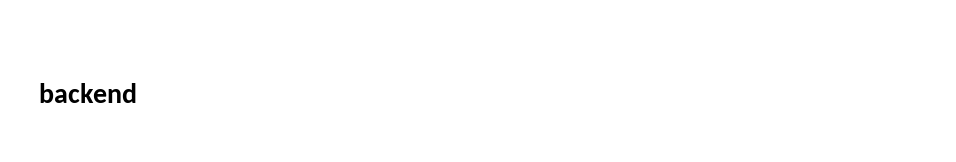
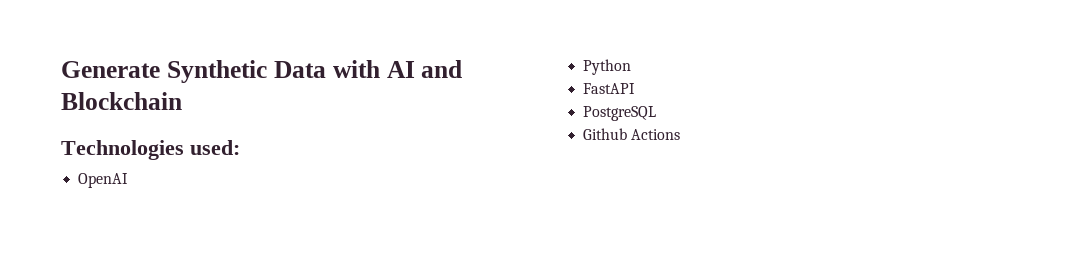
- backend
+ Generate Synthetic Data with AI and Blockchain
+ Technologies used:
+ OpenAI
+ Python
+ FastAPI
+ PostgreSQL
+ Github Actions

